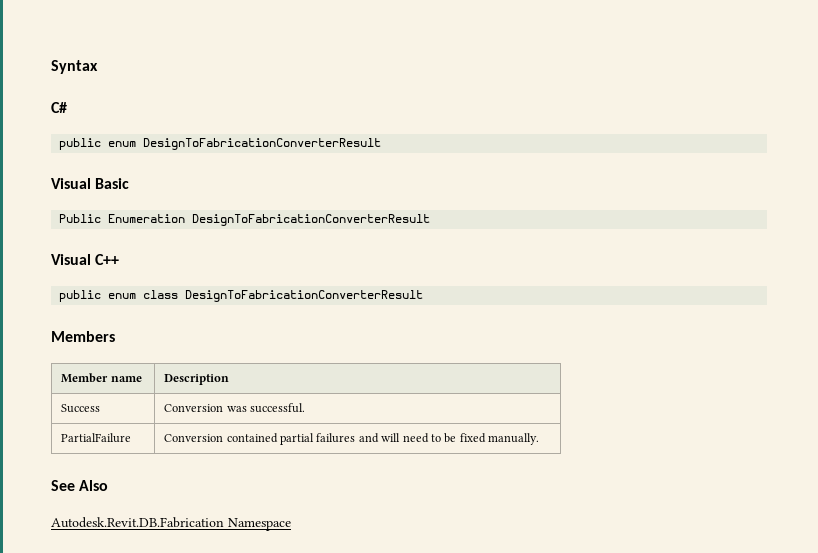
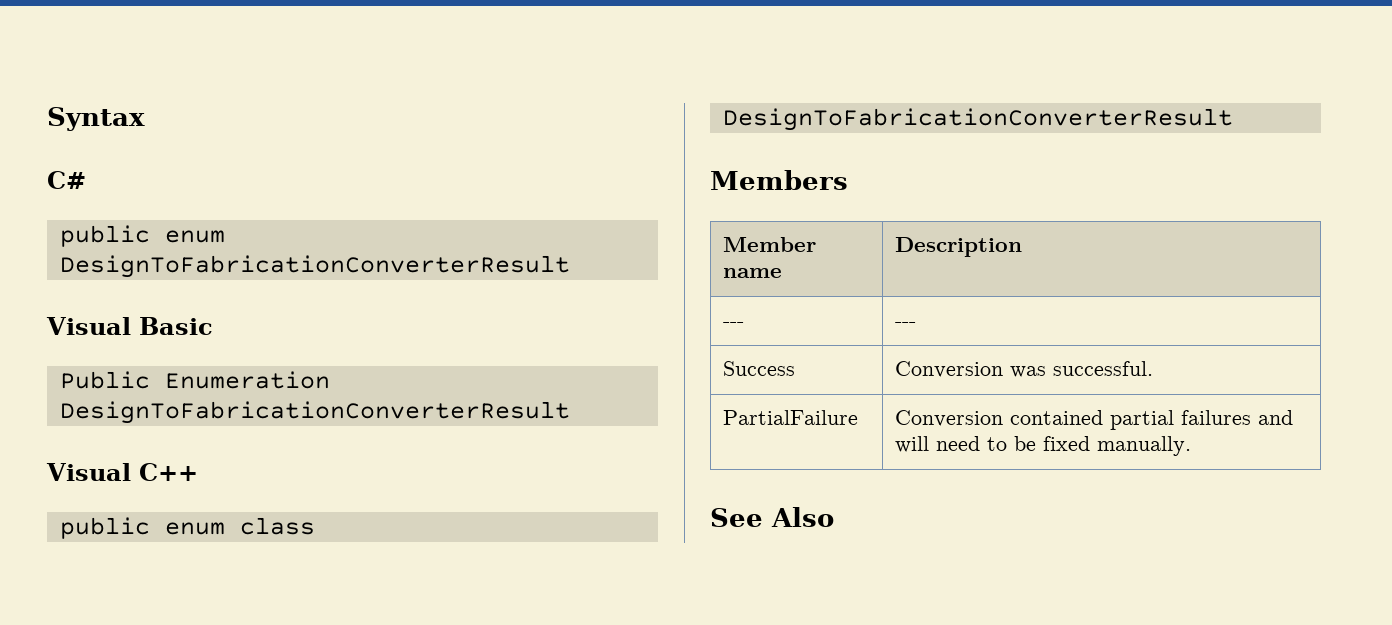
+ --- | ---
- Autodesk.Revit.DB.Fabrication Namespace

